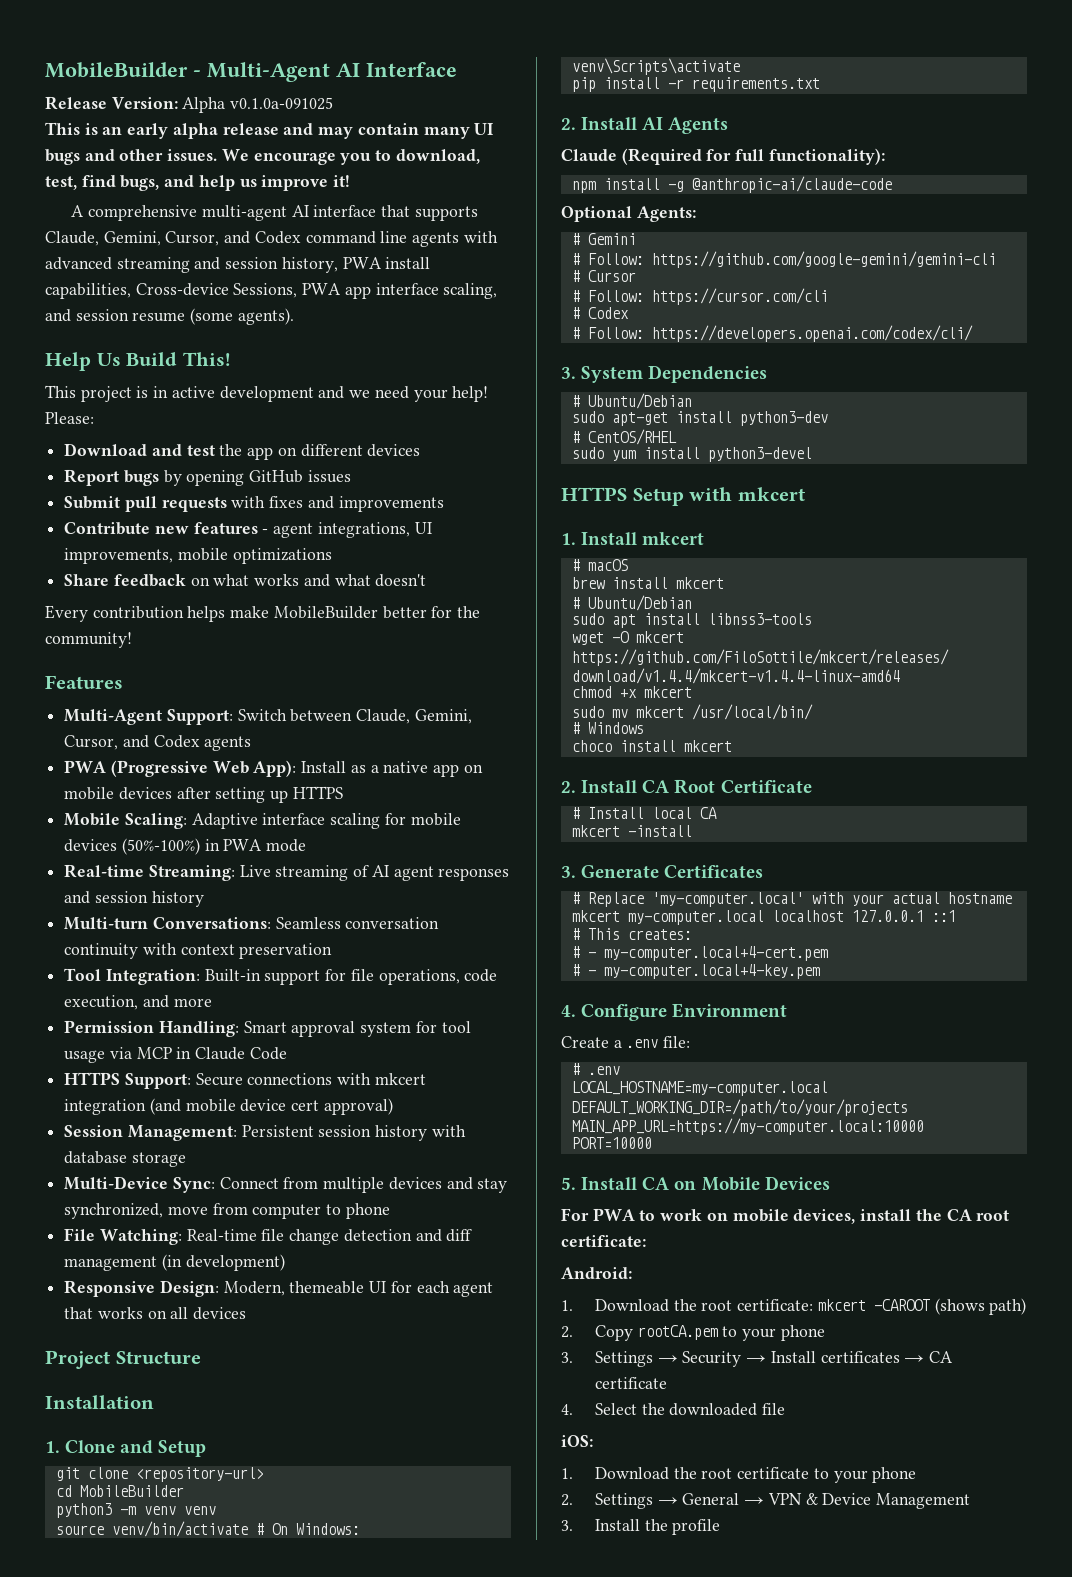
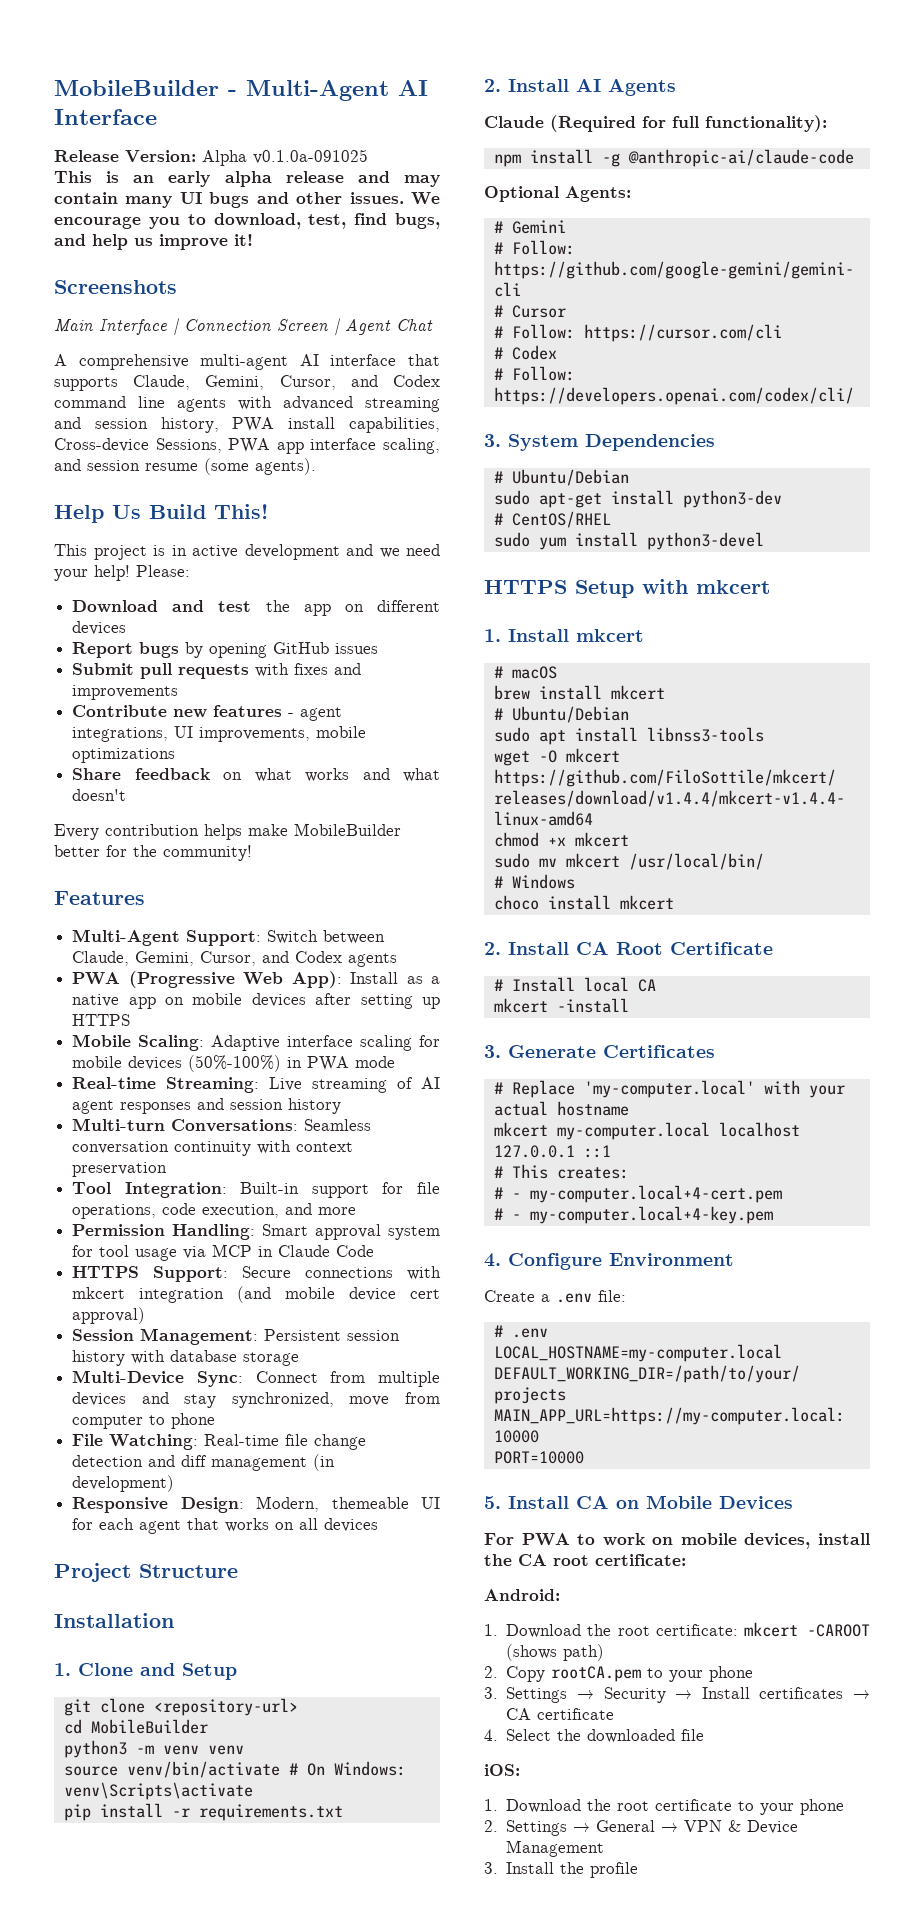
+ Screenshots
+ Main Interface | Connection Screen | Agent Chat

